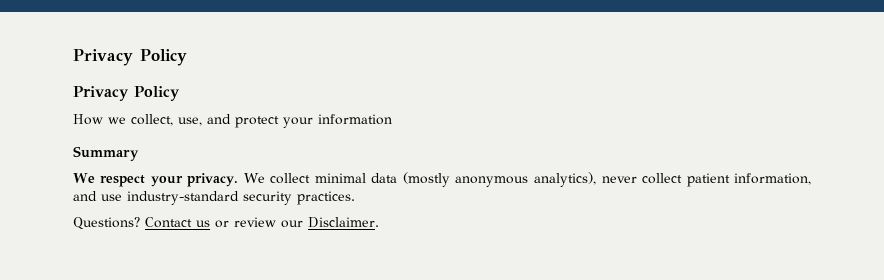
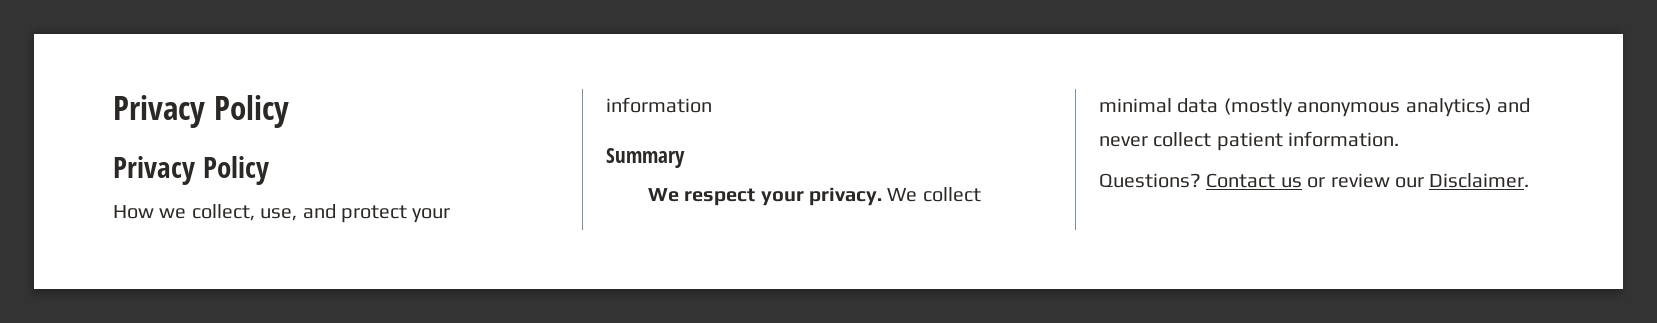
- We collect minimal data (mostly anonymous analytics), never collect patient information, and use industry-standard security practices.
+ We collect minimal data (mostly anonymous analytics) and never collect patient information.

